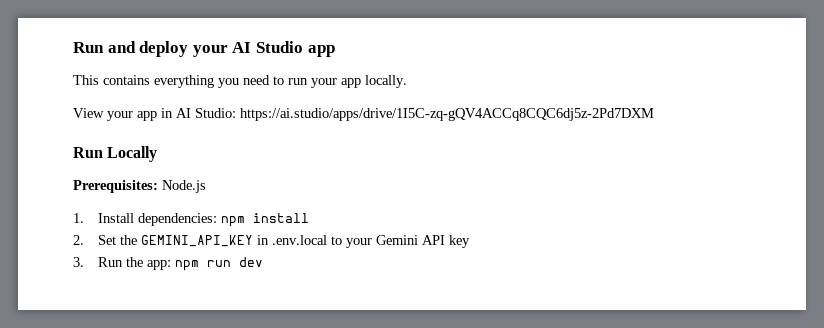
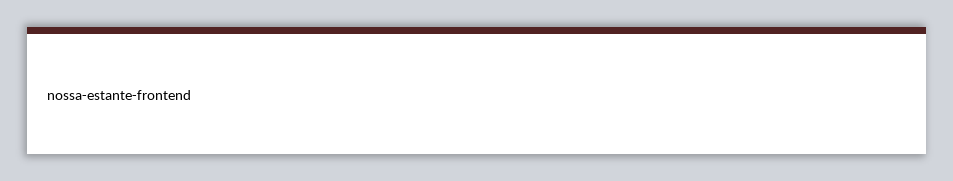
- Run and deploy your AI Studio app
- This contains everything you need to run your app locally.
- View your app in AI Studio: https://ai.studio/apps/drive/1I5C-zq-gQV4ACCq8CQC6dj5z-2Pd7DXM
- Run Locally
- Prerequisites: Node.js
- 1. Install dependencies: npm install
- 2. Set the GEMINI_API_KEY in .env.local to your Gemini API key
- 3. Run the app: npm run dev
+ nossa-estante-frontend

